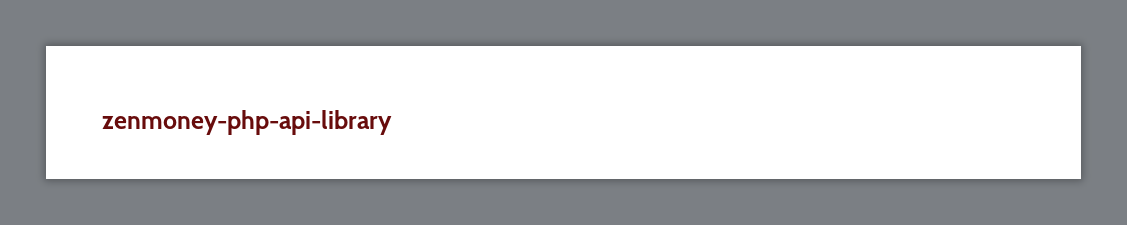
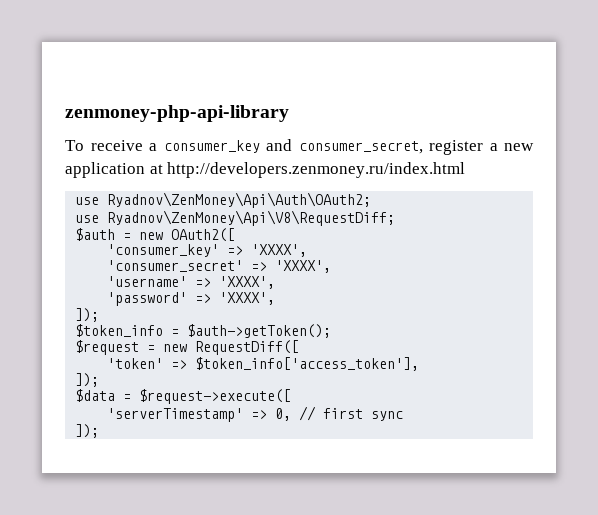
+ To receive a consumer_key and consumer_secret, register a new application at http://developers.zenmoney.ru/index.html
+ use Ryadnov\ZenMoney\Api\Auth\OAuth2;
+ use Ryadnov\ZenMoney\Api\V8\RequestDiff;
+ $auth = new OAuth2([
+ 'consumer_key' => 'XXXX',
+ 'consumer_secret' => 'XXXX',
+ 'username' => 'XXXX',
+ 'password' => 'XXXX',
+ ]);
+ $token_info = $auth->getToken();
+ $request = new RequestDiff([
+ 'token' => $token_info['access_token'],
+ ]);
+ $data = $request->execute([
+ 'serverTimestamp' => 0, // first sync
+ ]);

